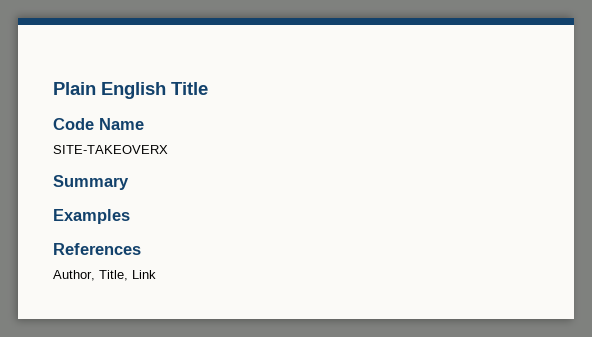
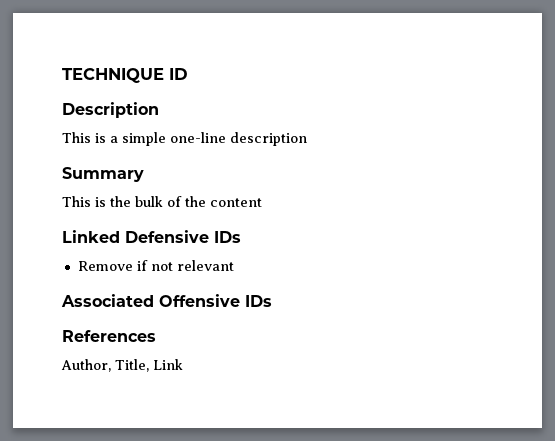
- Plain English Title
- Code Name
- SITE-TAKEOVERX
+ TECHNIQUE ID
+ Description
+ This is a simple one-line description
  Summary
- Examples
+ This is the bulk of the content
+ Linked Defensive IDs
+ Remove if not relevant
+ Associated Offensive IDs

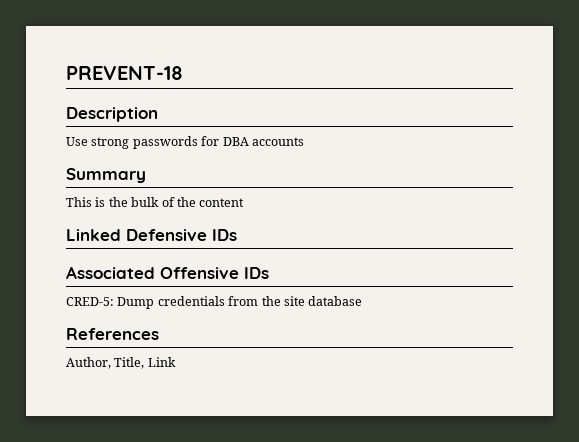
- TECHNIQUE ID
+ PREVENT-18
- This is a simple one-line description
+ Use strong passwords for DBA accounts
- Remove if not relevant
+ CRED-5: Dump credentials from the site database

